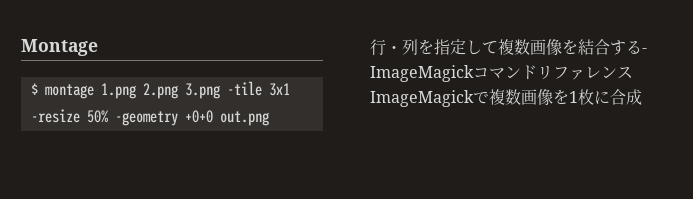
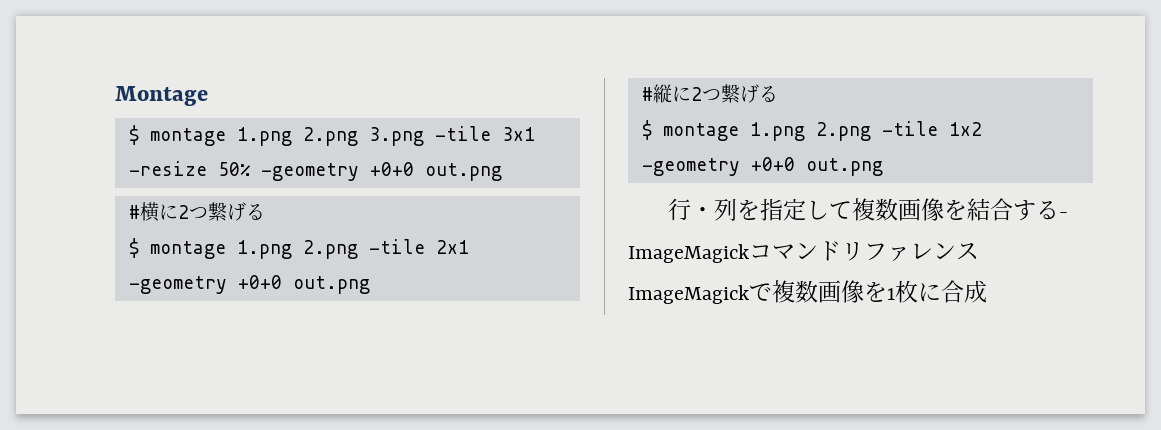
+ #横に2つ繋げる
+ $ montage 1.png 2.png -tile 2x1 -geometry +0+0 out.png
+ #縦に2つ繋げる
+ $ montage 1.png 2.png -tile 1x2 -geometry +0+0 out.png

